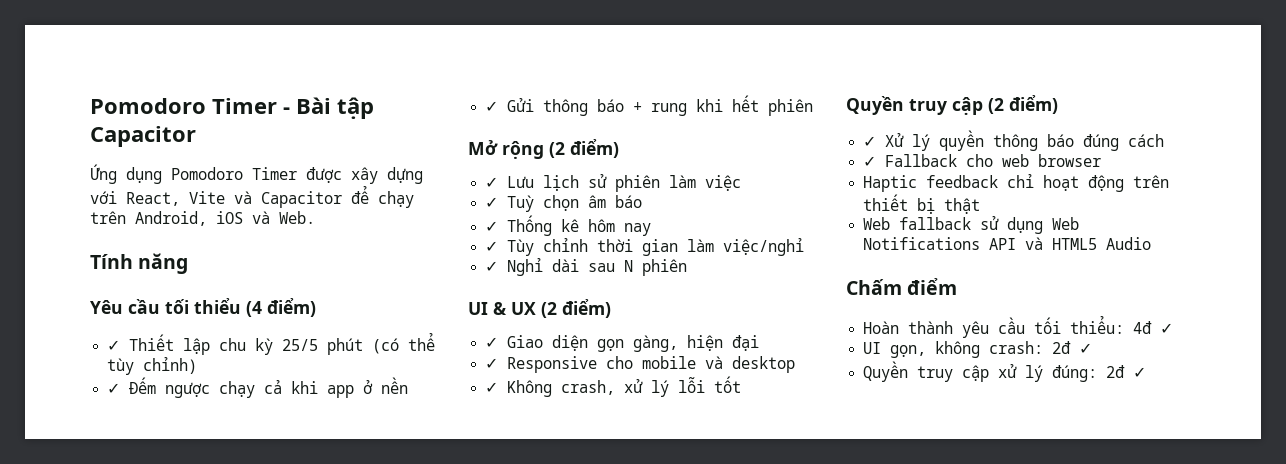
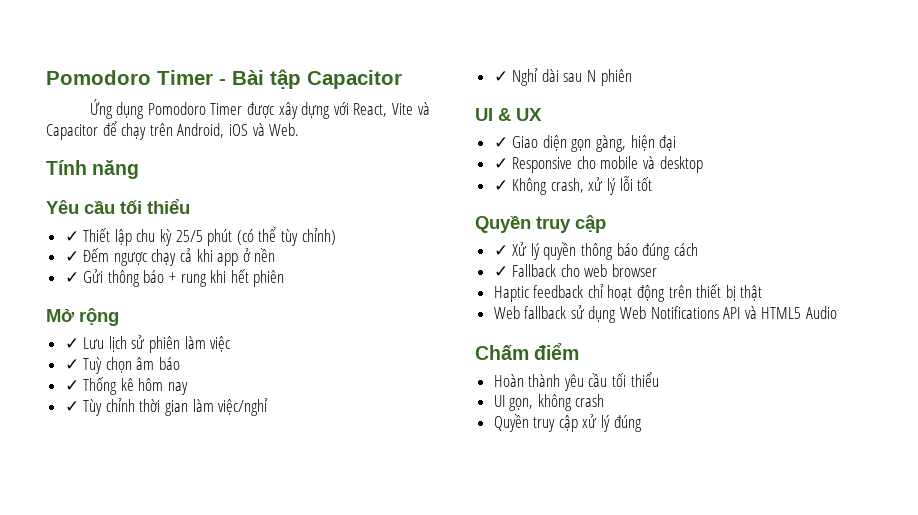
- Yêu cầu tối thiểu (4 điểm)
+ Yêu cầu tối thiểu
- Mở rộng (2 điểm)
+ Mở rộng
- UI & UX (2 điểm)
+ UI & UX
  ✓ Không crash, xử lý lỗi tốt
- Quyền truy cập (2 điểm)
+ Quyền truy cập
- Hoàn thành yêu cầu tối thiểu: 4đ ✓
+ Hoàn thành yêu cầu tối thiểu
- UI gọn, không crash: 2đ ✓
+ UI gọn, không crash
- Quyền truy cập xử lý đúng: 2đ ✓
+ Quyền truy cập xử lý đúng

